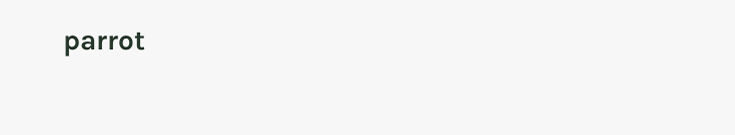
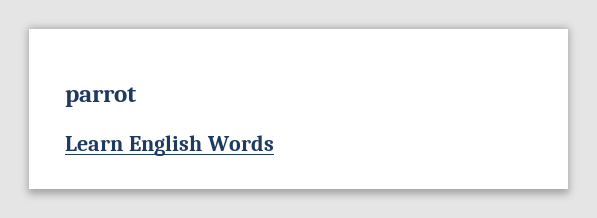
+ Learn English Words

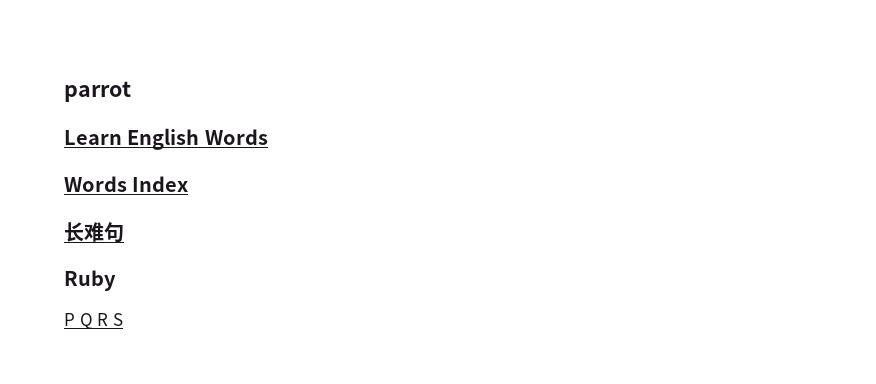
+ Words Index
+ 长难句
+ Ruby
+ P Q R S

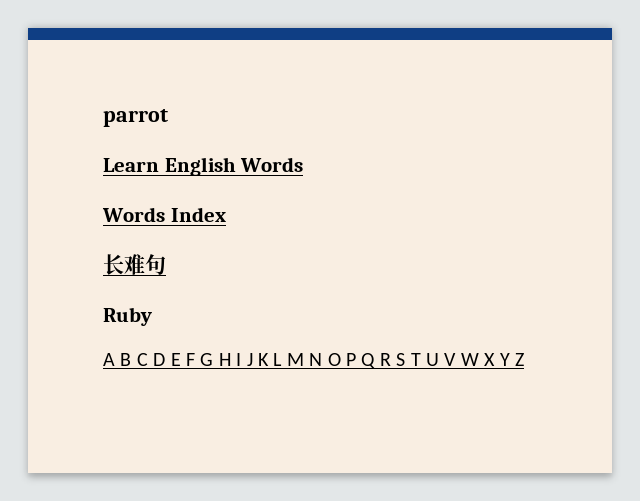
- P Q R S
+ A B C D E F G H I J K L M N O P Q R S T U V W X Y Z

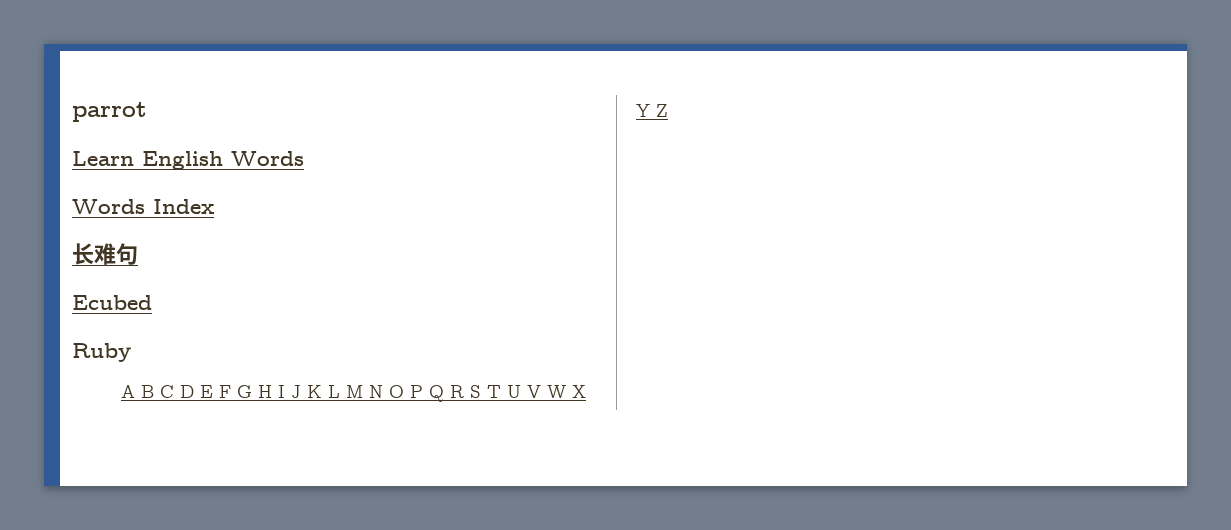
+ Ecubed

